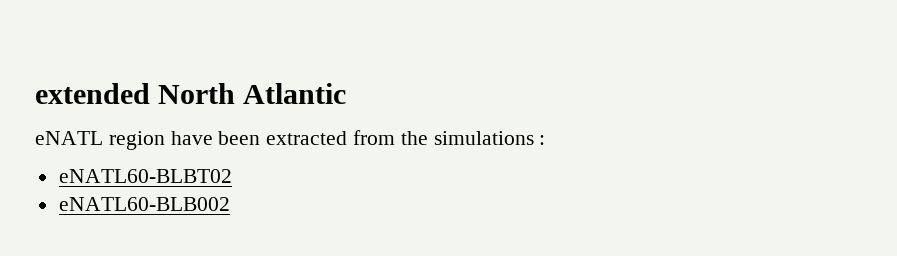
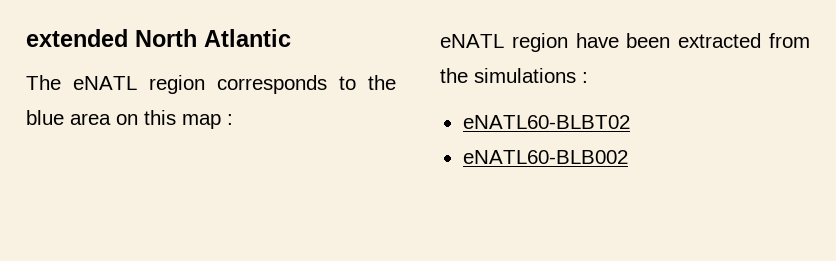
+ The eNATL region corresponds to the blue area on this map :

